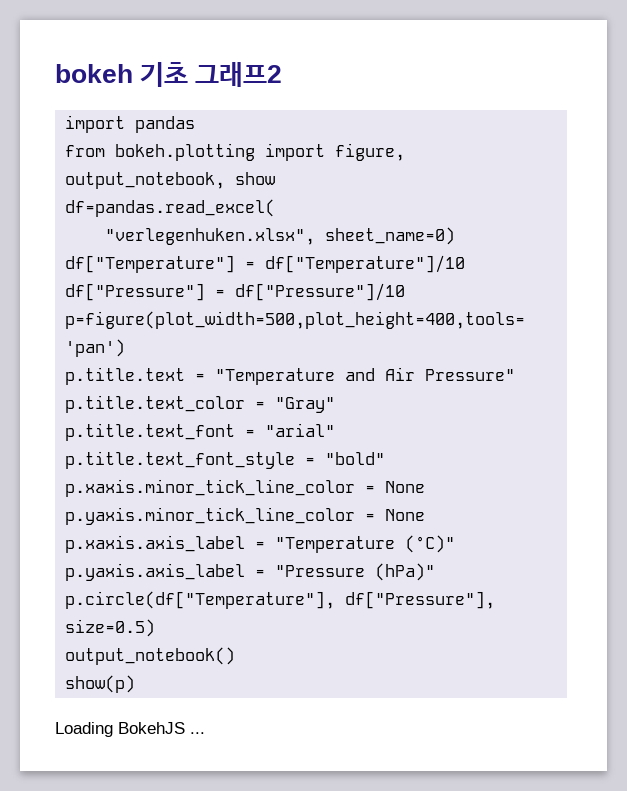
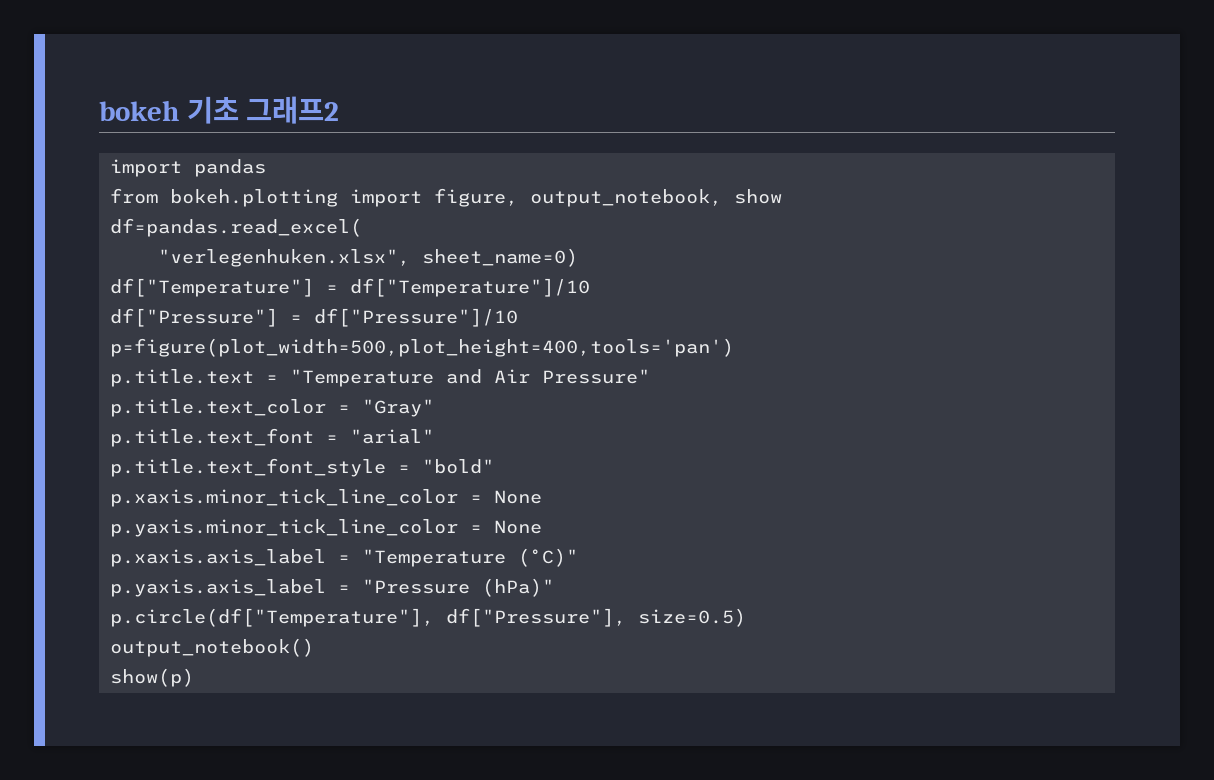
- Loading BokehJS ...

